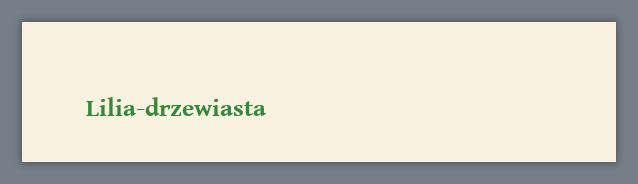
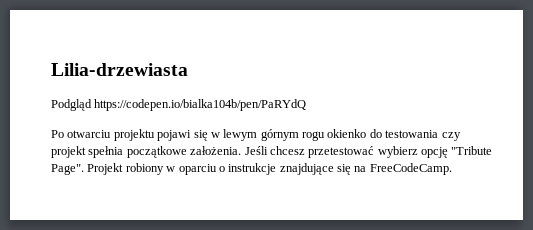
+ Podgląd https://codepen.io/bialka104b/pen/PaRYdQ
+ Po otwarciu projektu pojawi się w lewym górnym rogu okienko do testowania czy projekt spełnia początkowe założenia. Jeśli chcesz przetestować wybierz opcję "Tribute Page". Projekt robiony w oparciu o instrukcje znajdujące się na FreeCodeCamp.

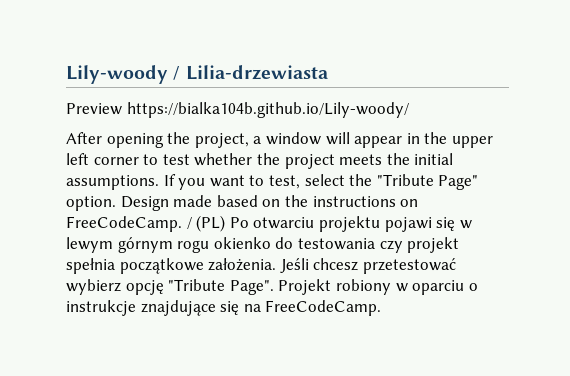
- Lilia-drzewiasta
+ Lily-woody / Lilia-drzewiasta
- Podgląd https://codepen.io/bialka104b/pen/PaRYdQ
- Po otwarciu projektu pojawi się w lewym górnym rogu okienko do testowania czy projekt spełnia początkowe założenia.
+ Preview https://bialka104b.github.io/Lily-woody/
+ After opening the project, a window will appear in the upper left corner to test whether the project meets the initial assumptions. If you want to test, select the "Tribute Page" option. Design made based on the instructions on FreeCodeCamp. / (PL) Po otwarciu projektu pojawi się w lewym górnym rogu okienko do testowania czy projekt spełnia początkowe założenia.

